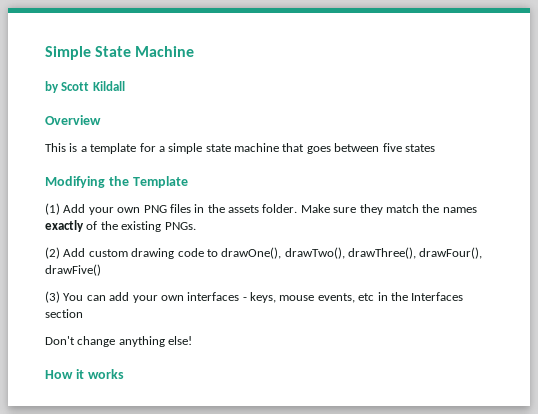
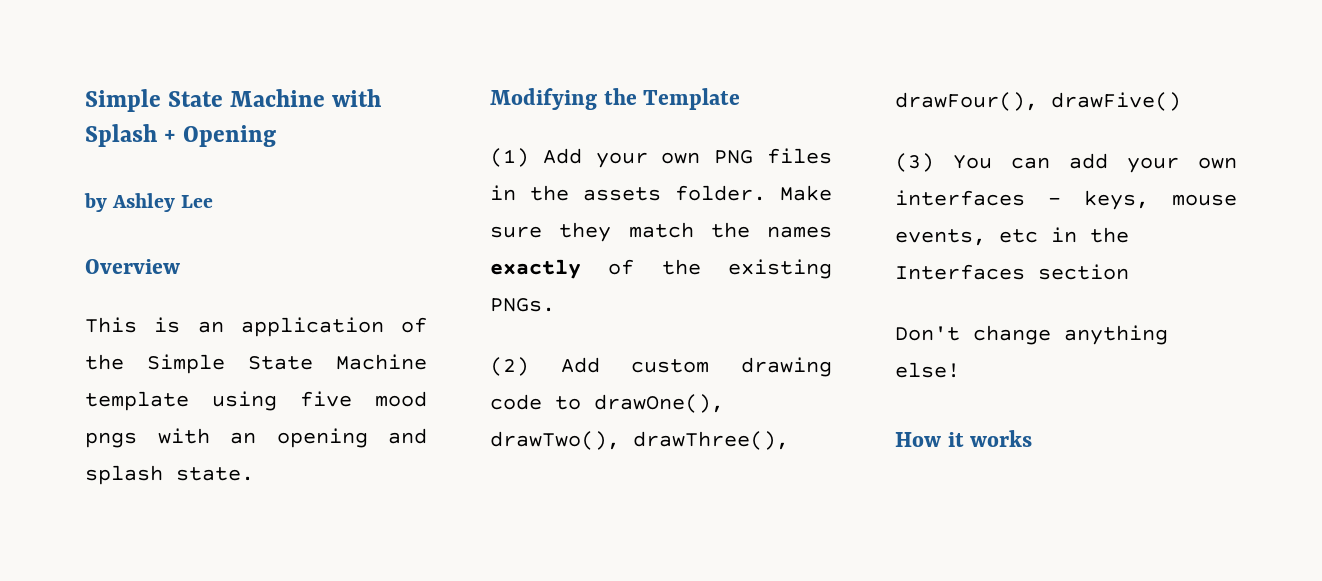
- Simple State Machine
+ Simple State Machine with Splash + Opening
- by Scott Kildall
+ by Ashley Lee
- This is a template for a simple state machine that goes between five states
+ This is an application of the Simple State Machine template using five mood pngs with an opening and splash state.

